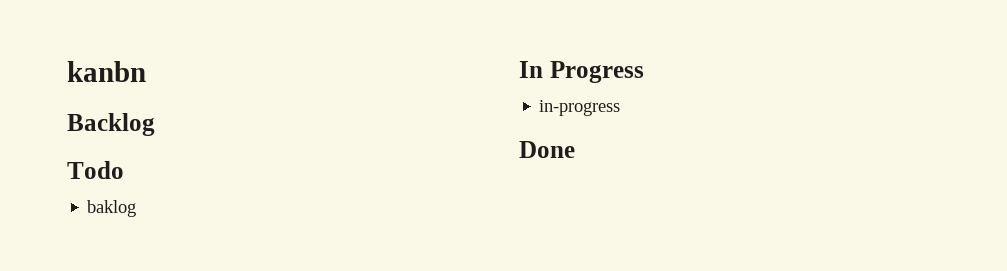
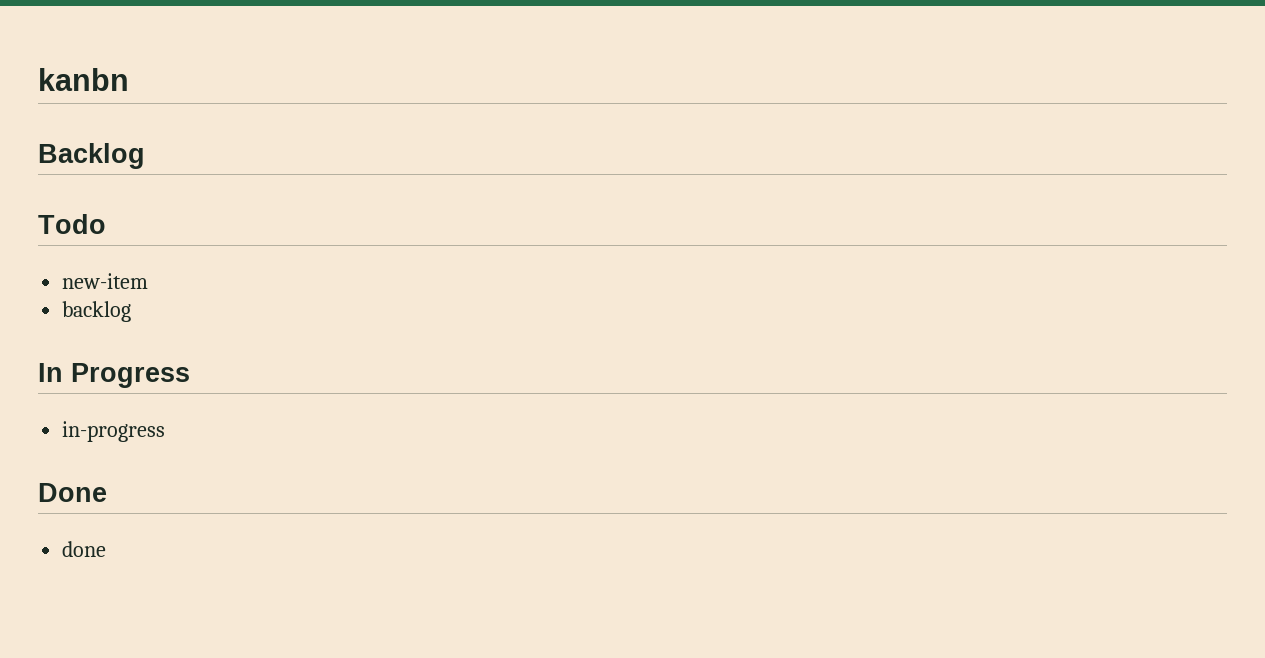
- baklog
+ new-item
+ backlog
+ done

